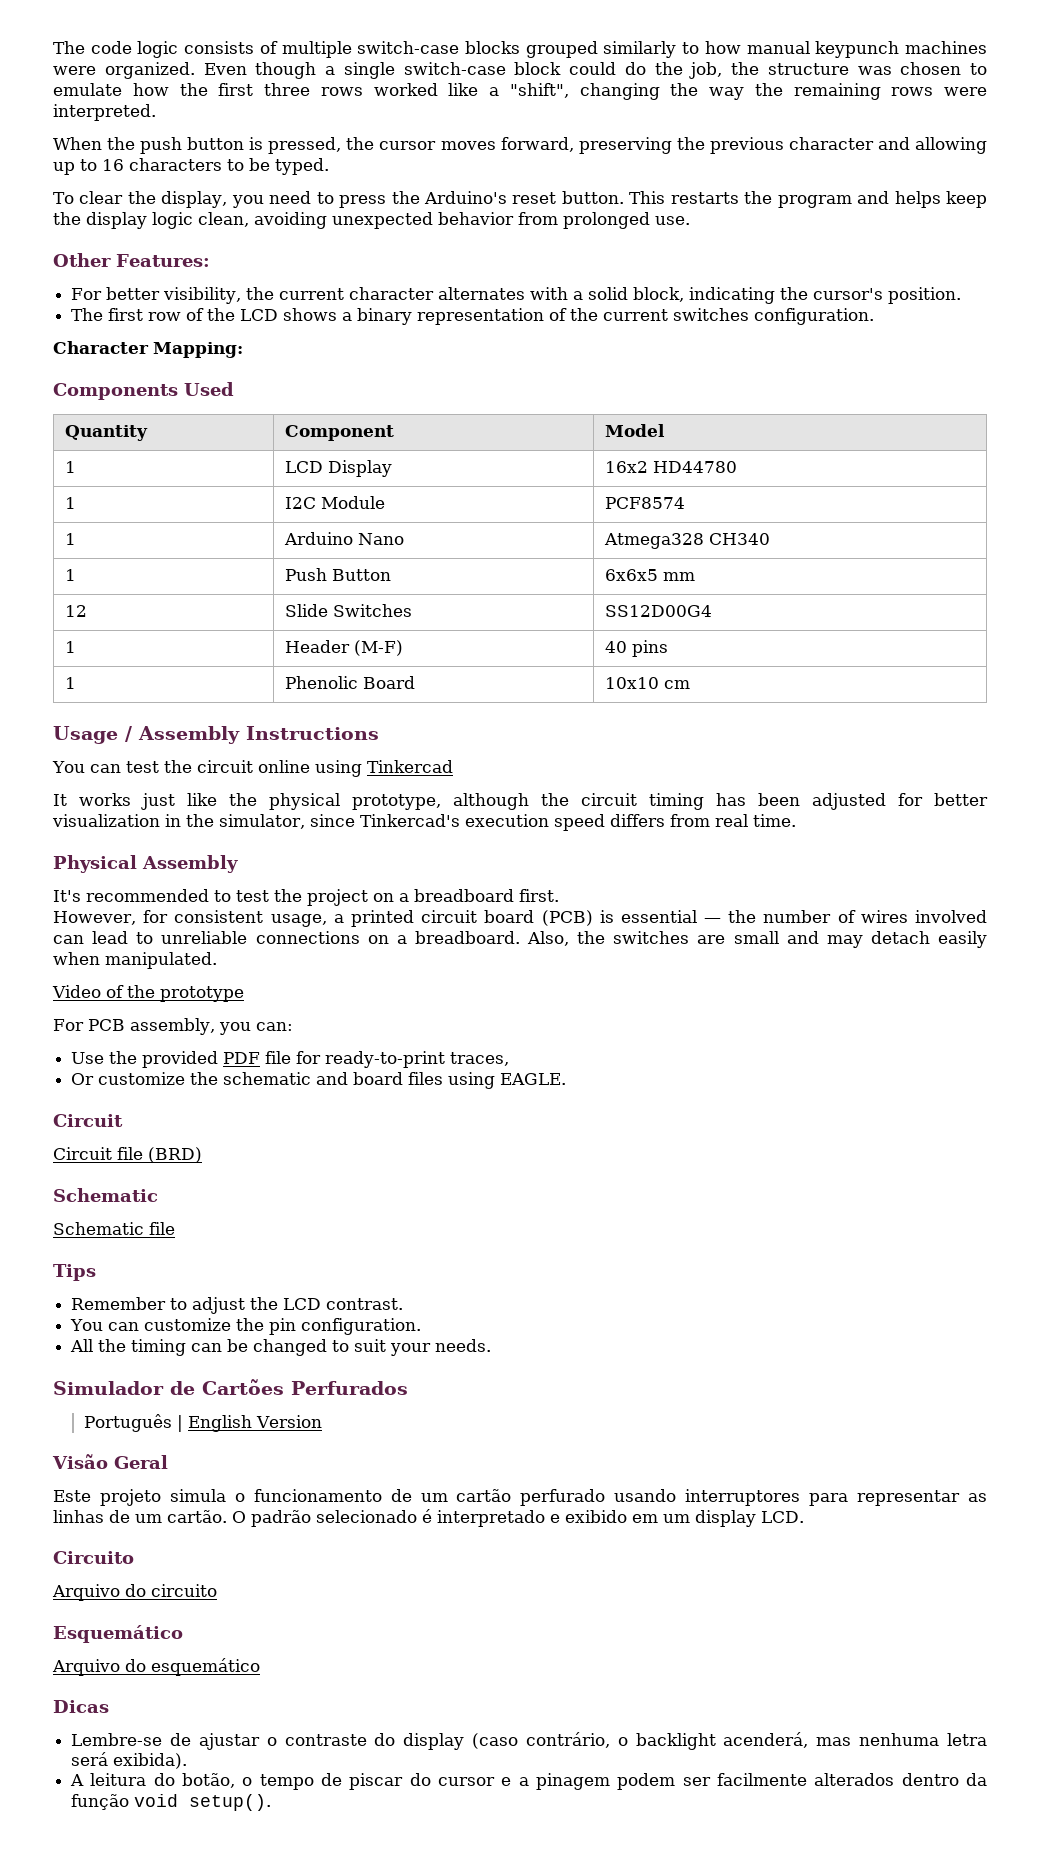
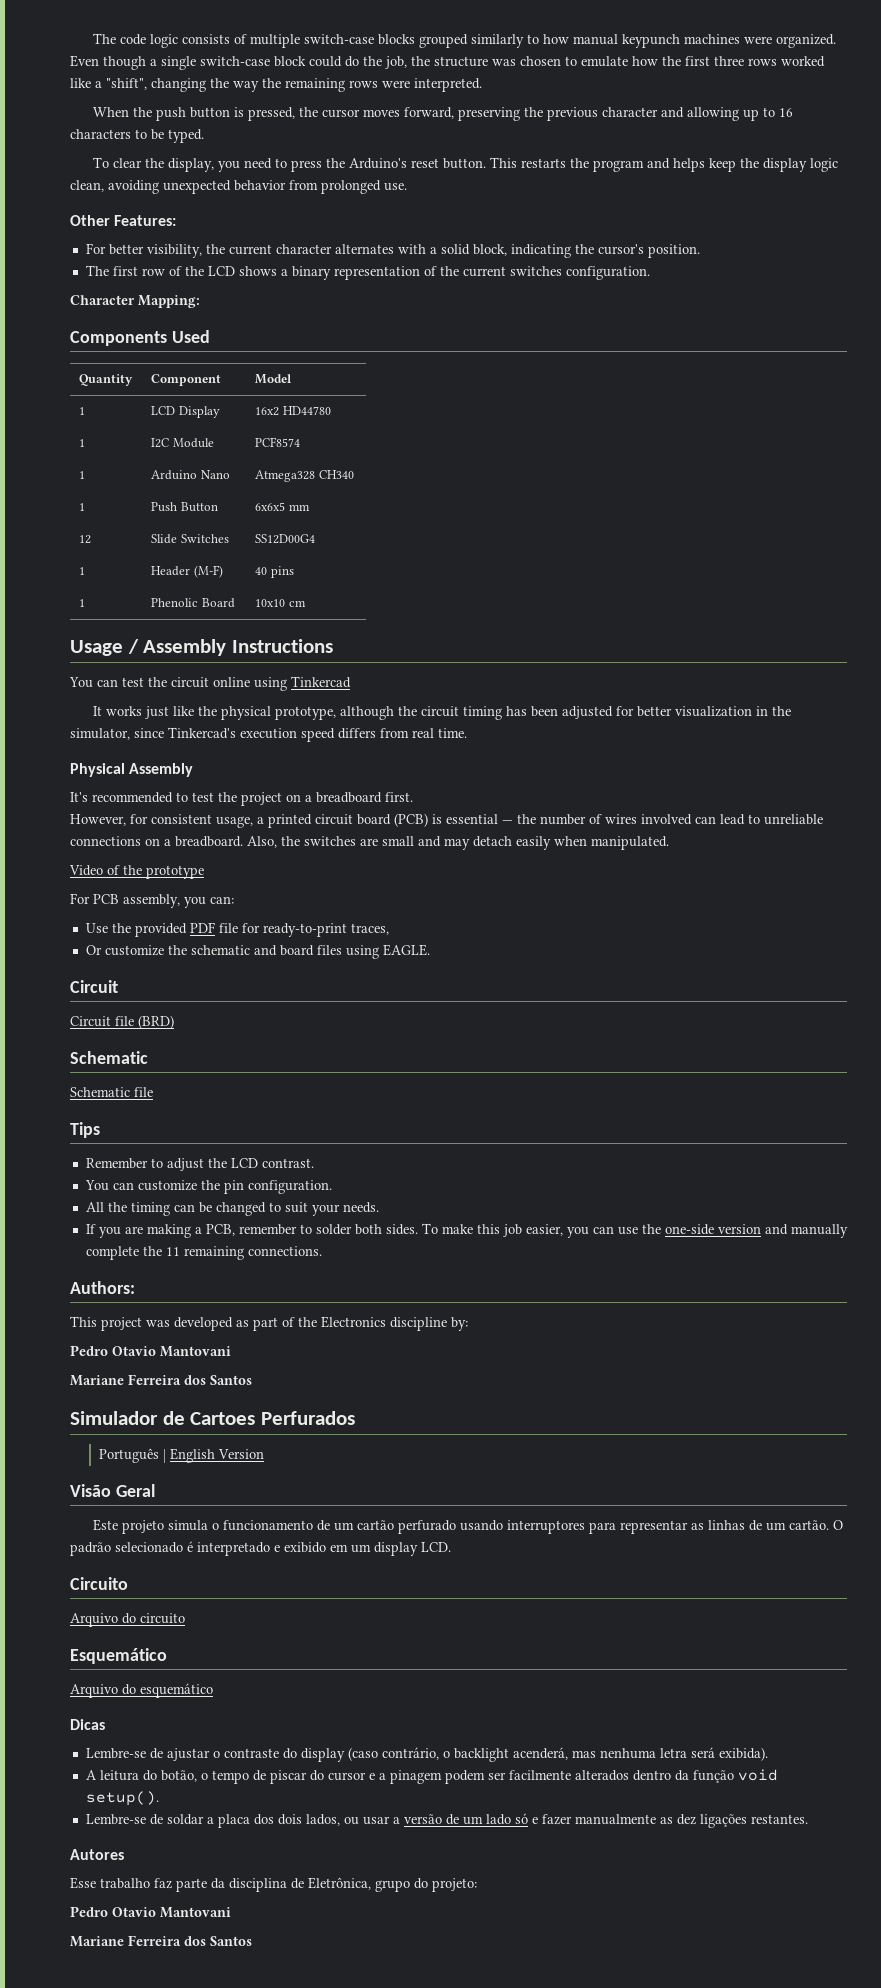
+ If you are making a PCB, remember to solder both sides. To make this job easier, you can use the one-side version and manually complete the 11 remaining connections.
+ Authors:
+ This project was developed as part of the Electronics discipline by:
+ Pedro Otavio Mantovani
+ Mariane Ferreira dos Santos
- Simulador de Cartões Perfurados
+ Simulador de Cartoes Perfurados
+ Lembre-se de soldar a placa dos dois lados, ou usar a versão de um lado só e fazer manualmente as dez ligações restantes.
+ Autores
+ Esse trabalho faz parte da disciplina de Eletrônica, grupo do projeto:
+ Pedro Otavio Mantovani
+ Mariane Ferreira dos Santos

